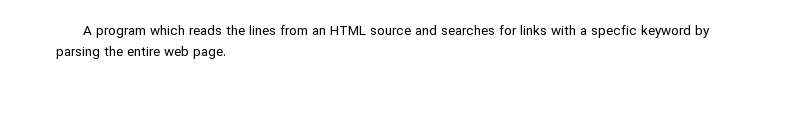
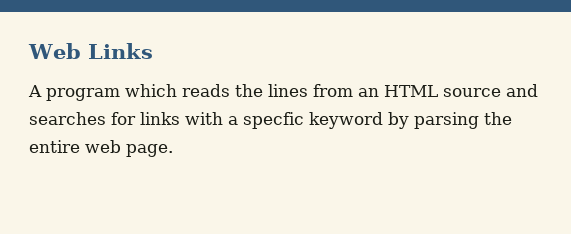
+ Web Links

